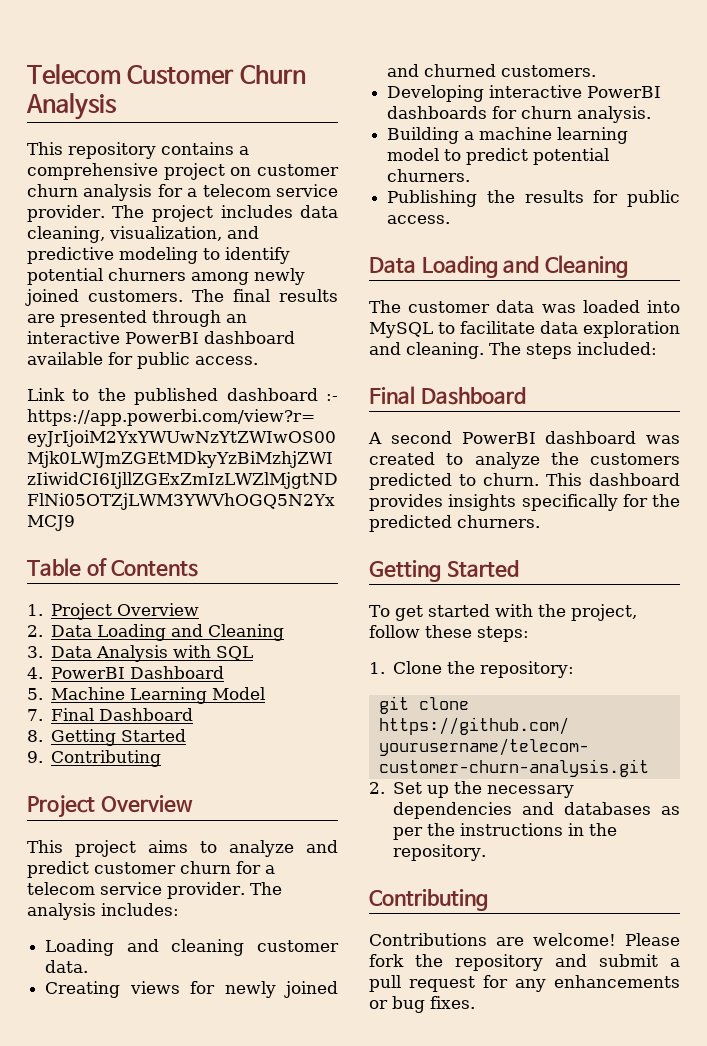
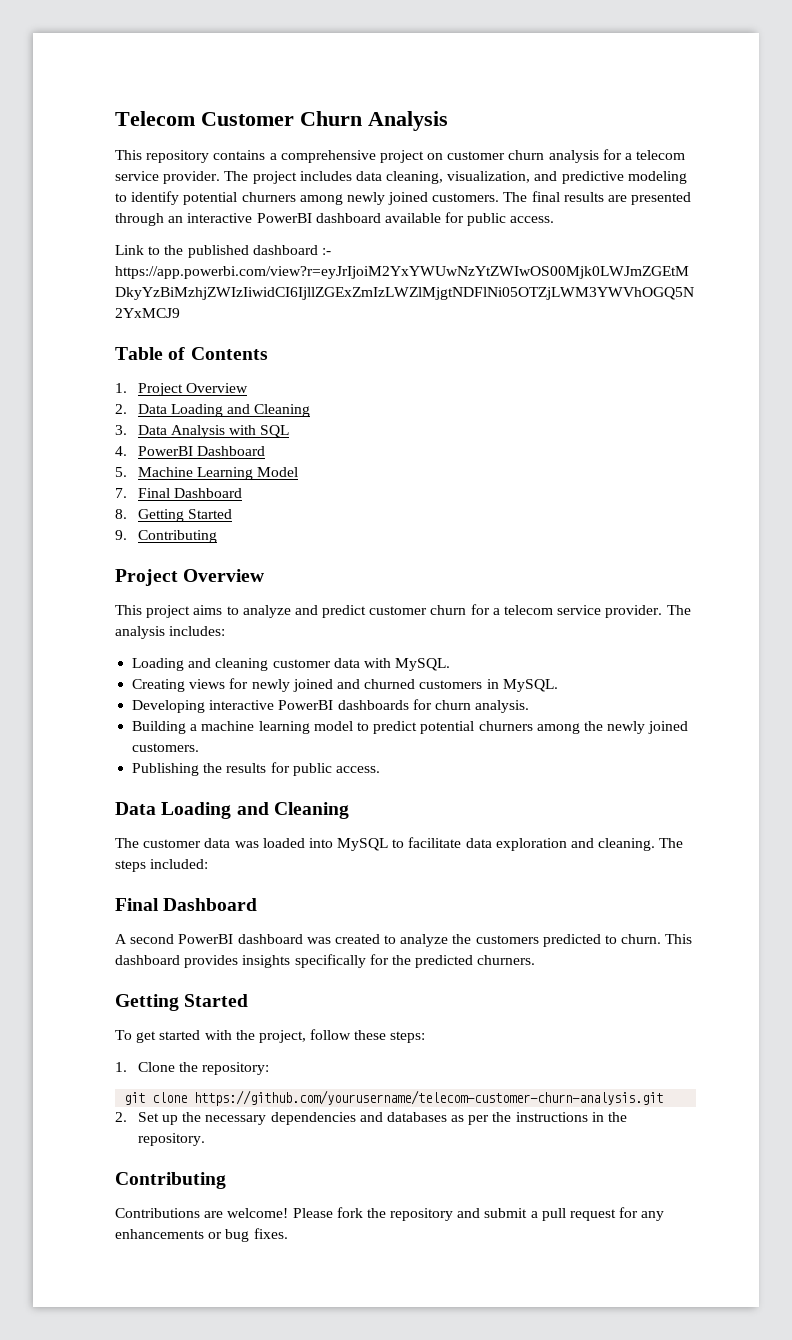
- Loading and cleaning customer data.
+ Loading and cleaning customer data with MySQL.
- Creating views for newly joined and churned customers.
+ Creating views for newly joined and churned customers in MySQL.
- Building a machine learning model to predict potential churners.
+ Building a machine learning model to predict potential churners among the newly joined customers.

